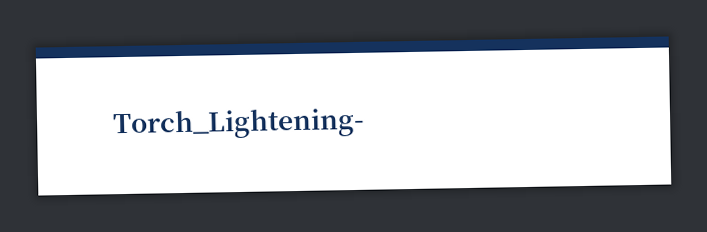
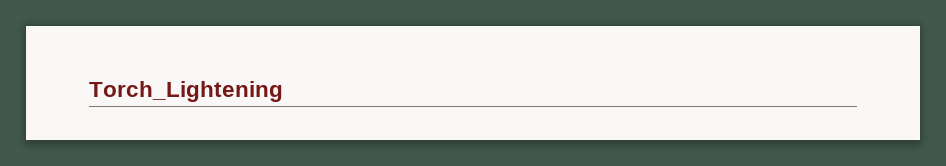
- Torch_Lightening-
+ Torch_Lightening

